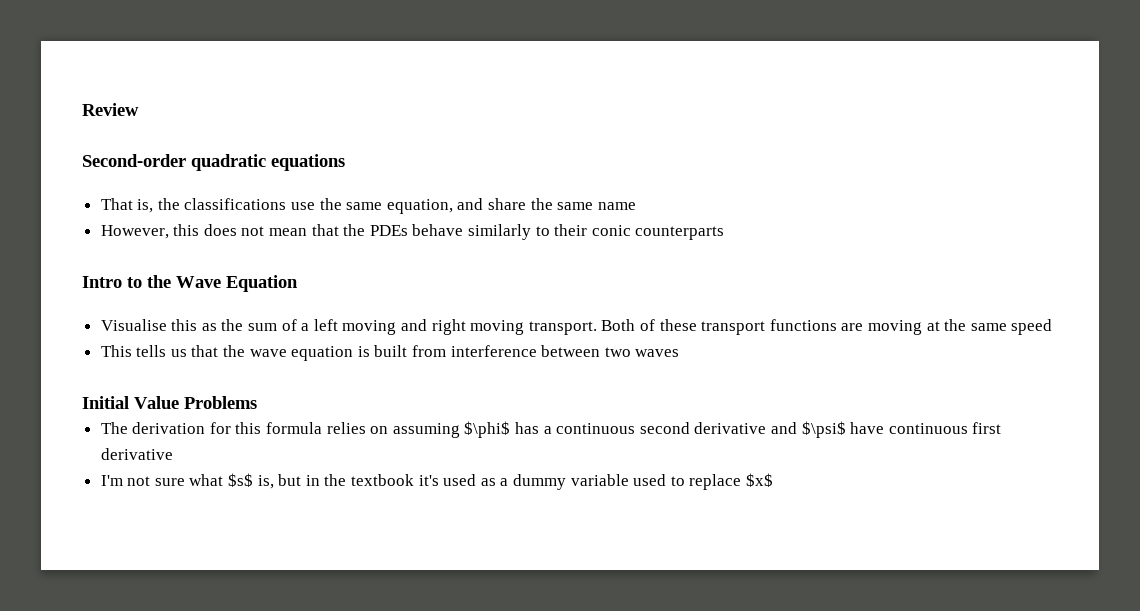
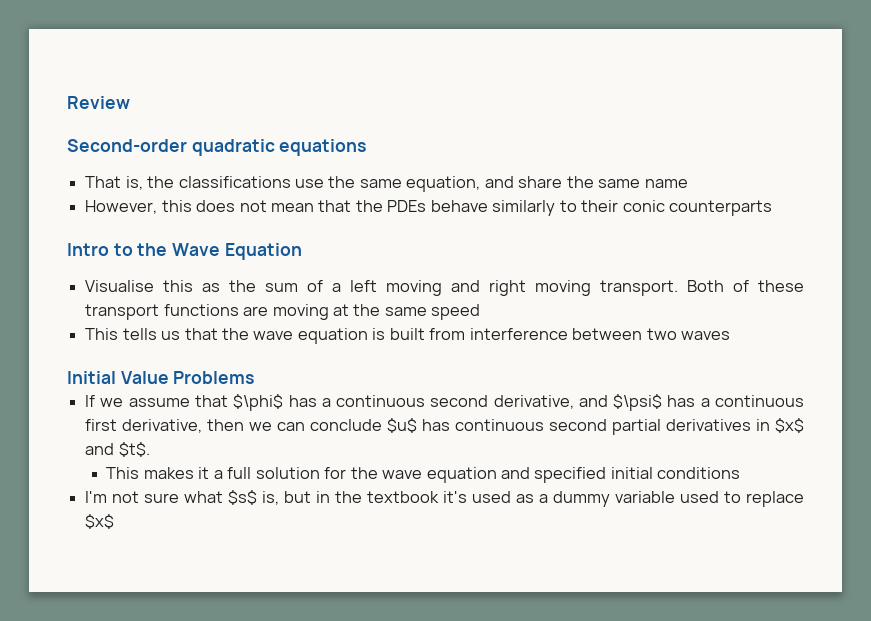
- The derivation for this formula relies on assuming $\phi$ has a continuous second derivative and $\psi$ have continuous first derivative
+ If we assume that $\phi$ has a continuous second derivative, and $\psi$ has a continuous first derivative, then we can conclude $u$ has continuous second partial derivatives in $x$ and $t$.
+ This makes it a full solution for the wave equation and specified initial conditions

